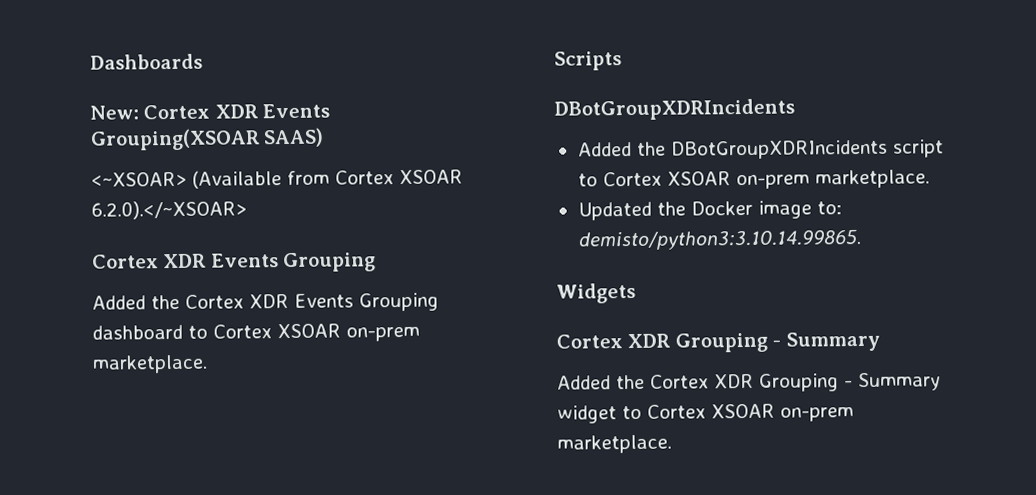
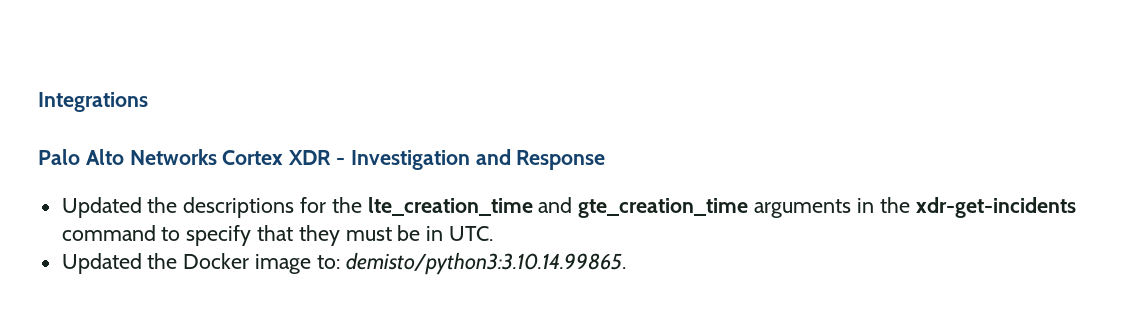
- Dashboards
- New: Cortex XDR Events Grouping(XSOAR SAAS)
- <~XSOAR> (Available from Cortex XSOAR 6.2.0).</~XSOAR>
- Cortex XDR Events Grouping
- Added the Cortex XDR Events Grouping dashboard to Cortex XSOAR on-prem marketplace.
- Scripts
- DBotGroupXDRIncidents
- Added the DBotGroupXDRIncidents script to Cortex XSOAR on-prem marketplace.
+ Integrations
+ Palo Alto Networks Cortex XDR - Investigation and Response
+ Updated the descriptions for the lte_creation_time and gte_creation_time arguments in the xdr-get-incidents command to specify that they must be in UTC.
- Widgets
- Cortex XDR Grouping - Summary
- Added the Cortex XDR Grouping - Summary widget to Cortex XSOAR on-prem marketplace.

